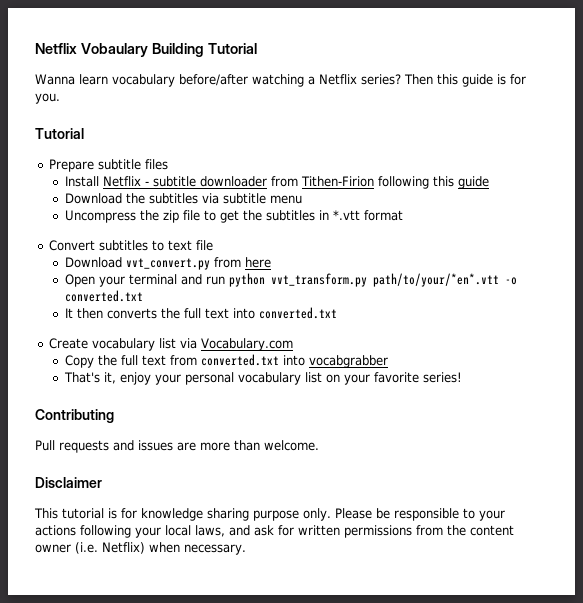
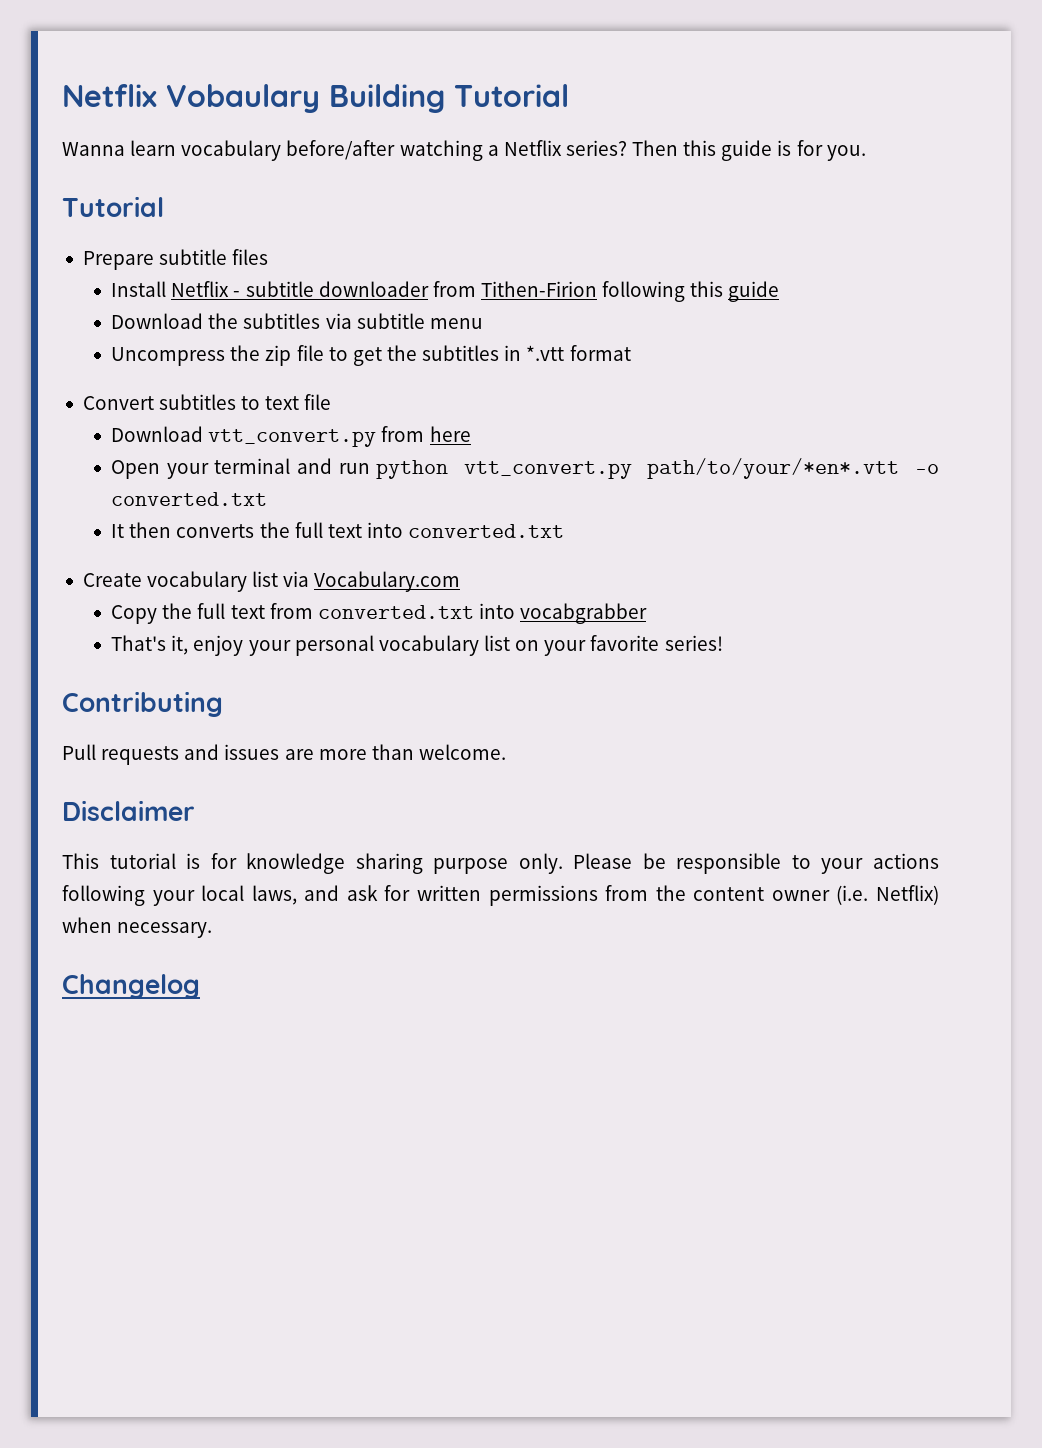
- Download vvt_convert.py from here
+ Download vtt_convert.py from here
- Open your terminal and run python vvt_transform.py path/to/your/*en*.vtt -o converted.txt
+ Open your terminal and run python vtt_convert.py path/to/your/*en*.vtt -o converted.txt
+ Changelog

